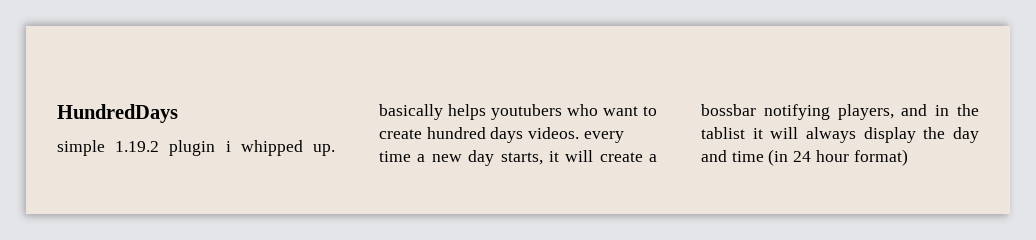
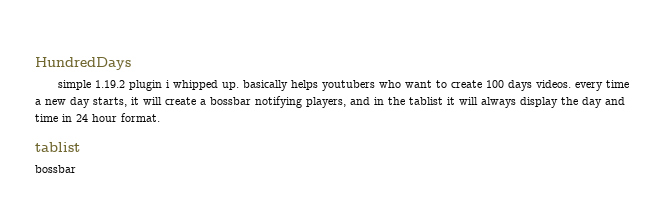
- simple 1.19.2 plugin i whipped up. basically helps youtubers who want to create hundred days videos. every time a new day starts, it will create a bossbar notifying players, and in the tablist it will always display the day and time (in 24 hour format)
+ simple 1.19.2 plugin i whipped up. basically helps youtubers who want to create 100 days videos. every time a new day starts, it will create a bossbar notifying players, and in the tablist it will always display the day and time in 24 hour format.
+ tablist
+ bossbar

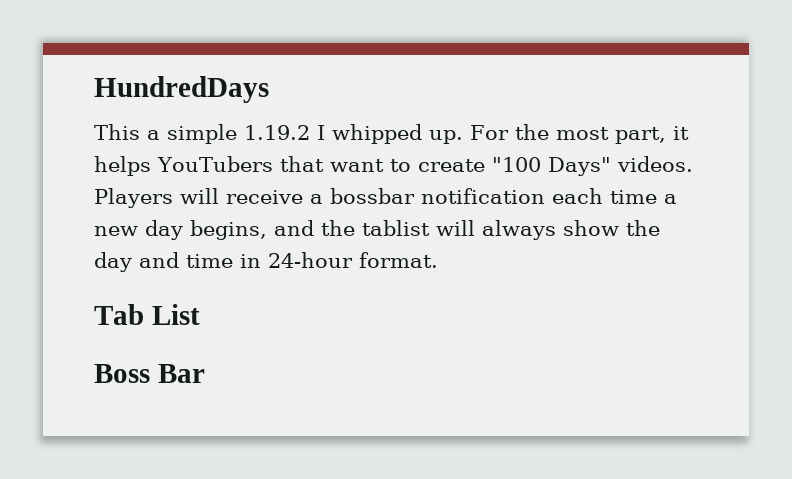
- simple 1.19.2 plugin i whipped up. basically helps youtubers who want to create 100 days videos. every time a new day starts, it will create a bossbar notifying players, and in the tablist it will always display the day and time in 24 hour format.
- tablist
- bossbar
+ This a simple 1.19.2 I whipped up. For the most part, it helps YouTubers that want to create "100 Days" videos. Players will receive a bossbar notification each time a new day begins, and the tablist will always show the day and time in 24-hour format.
+ Tab List
+ Boss Bar

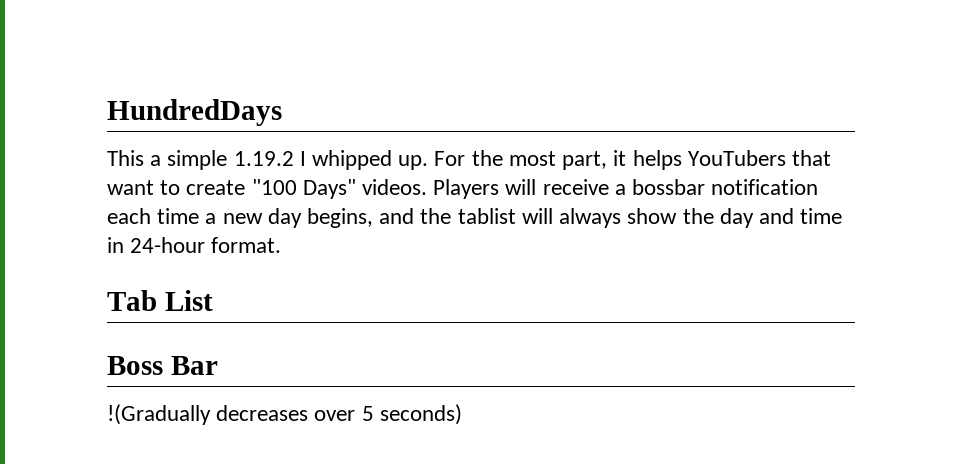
+ !(Gradually decreases over 5 seconds)

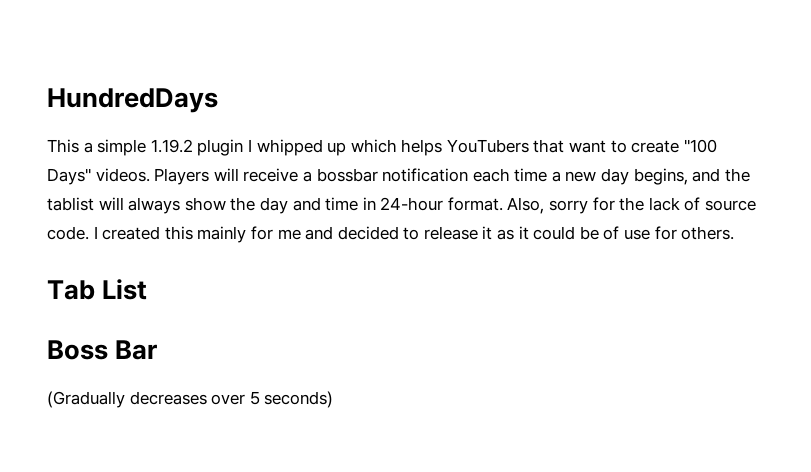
- This a simple 1.19.2 I whipped up. For the most part, it helps YouTubers that want to create "100 Days" videos.
+ This a simple 1.19.2 plugin I whipped up which helps YouTubers that want to create "100 Days" videos.
+ Also, sorry for the lack of source code. I created this mainly for me and decided to release it as it could be of use for others.
- !(Gradually decreases over 5 seconds)
+ (Gradually decreases over 5 seconds)

